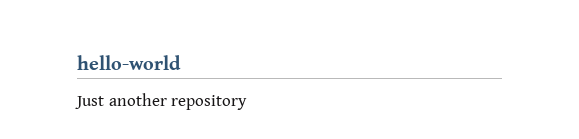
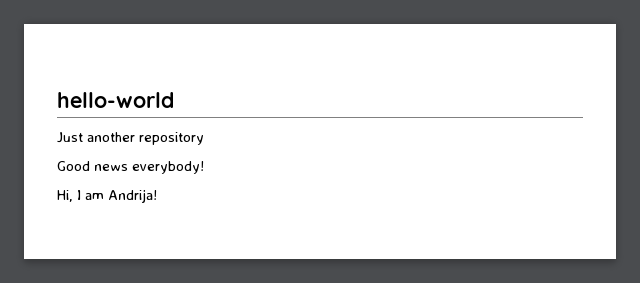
+ Good news everybody!
+ Hi, I am Andrija!

